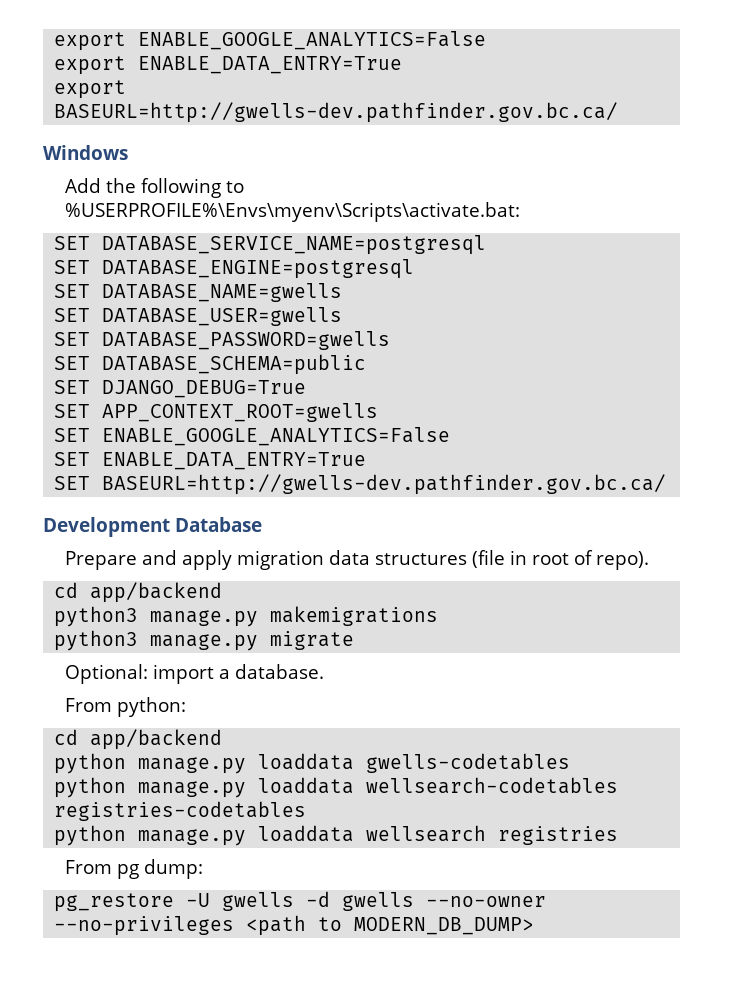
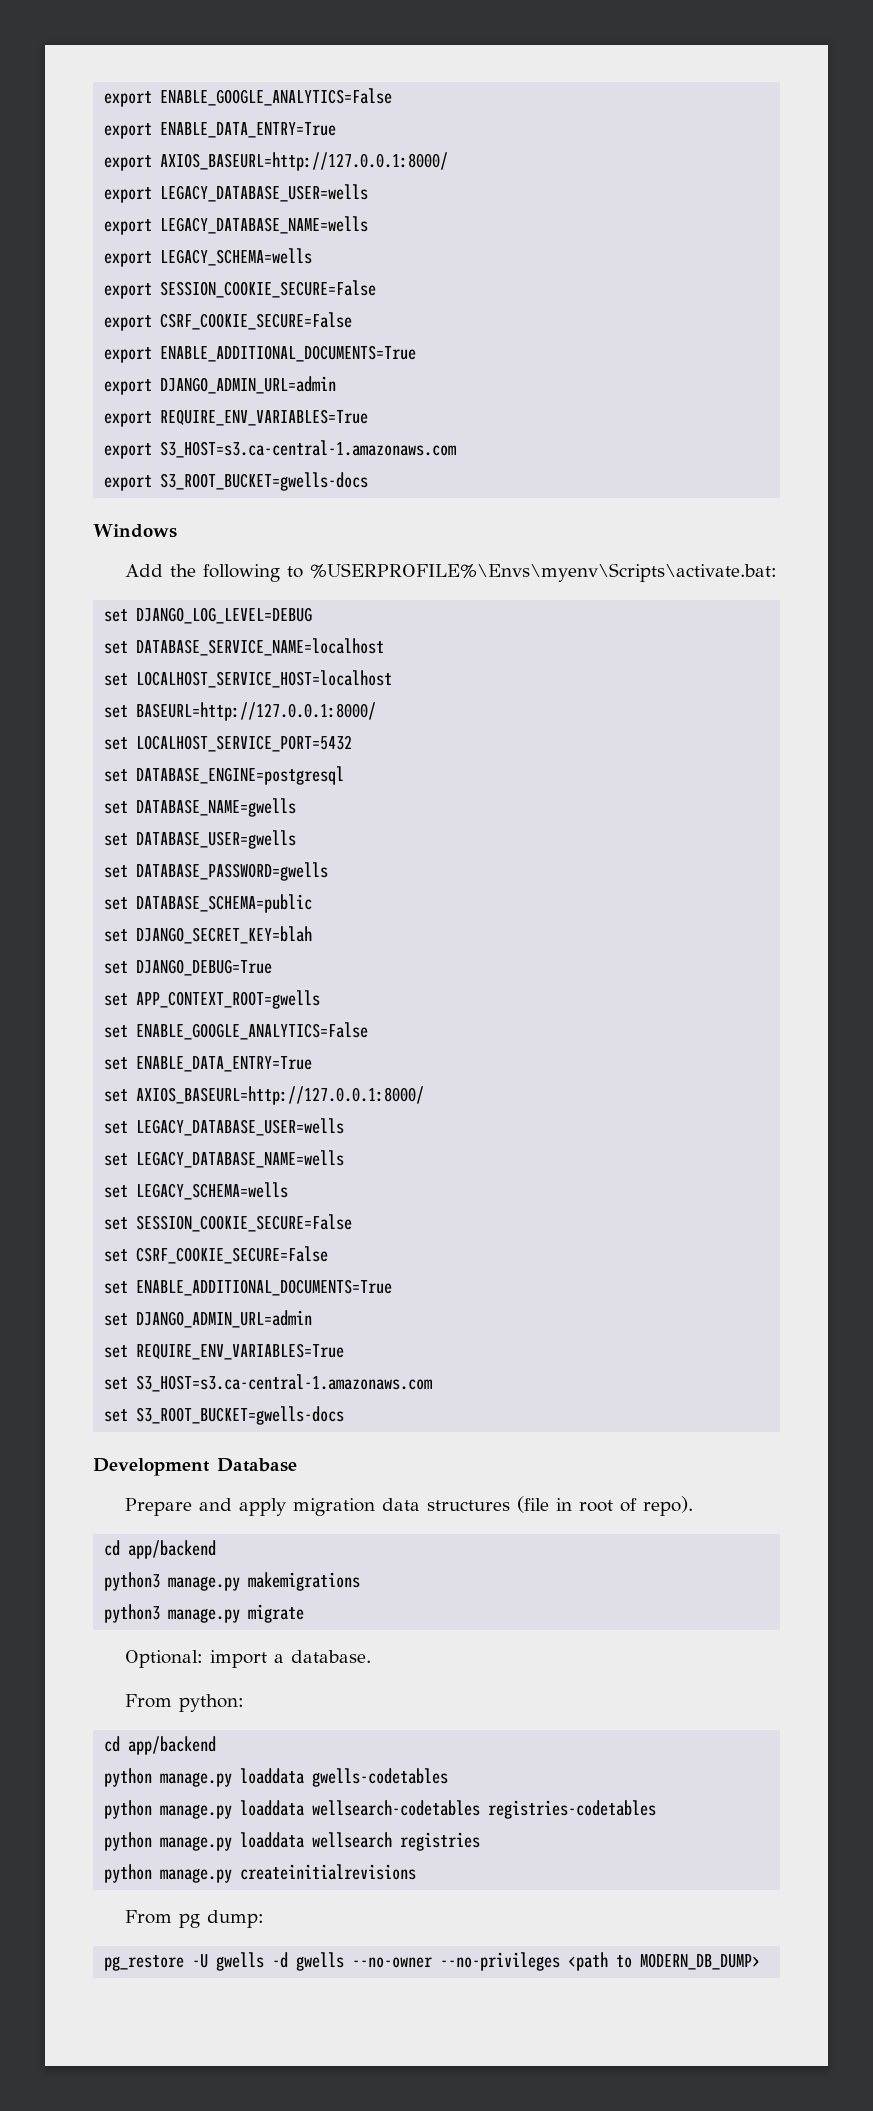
- export BASEURL=http://gwells-dev.pathfinder.gov.bc.ca/
+ export AXIOS_BASEURL=http://127.0.0.1:8000/
+ export LEGACY_DATABASE_USER=wells
+ export LEGACY_DATABASE_NAME=wells
+ export LEGACY_SCHEMA=wells
+ export SESSION_COOKIE_SECURE=False
+ export CSRF_COOKIE_SECURE=False
+ export ENABLE_ADDITIONAL_DOCUMENTS=True
+ export DJANGO_ADMIN_URL=admin
+ export REQUIRE_ENV_VARIABLES=True
+ export S3_HOST=s3.ca-central-1.amazonaws.com
+ export S3_ROOT_BUCKET=gwells-docs
- SET DATABASE_SERVICE_NAME=postgresql
- SET DATABASE_ENGINE=postgresql
+ set DJANGO_LOG_LEVEL=DEBUG
+ set DATABASE_SERVICE_NAME=localhost
+ set LOCALHOST_SERVICE_HOST=localhost
+ set BASEURL=http://127.0.0.1:8000/
+ set LOCALHOST_SERVICE_PORT=5432
+ set DATABASE_ENGINE=postgresql
- SET DATABASE_NAME=gwells
+ set DATABASE_NAME=gwells
- SET DATABASE_USER=gwells
+ set DATABASE_USER=gwells
- SET DATABASE_PASSWORD=gwells
+ set DATABASE_PASSWORD=gwells
- SET DATABASE_SCHEMA=public
+ set DATABASE_SCHEMA=public
- SET DJANGO_DEBUG=True
+ set DJANGO_SECRET_KEY=blah
+ set DJANGO_DEBUG=True
- SET APP_CONTEXT_ROOT=gwells
+ set APP_CONTEXT_ROOT=gwells
- SET ENABLE_GOOGLE_ANALYTICS=False
- SET ENABLE_DATA_ENTRY=True
- SET BASEURL=http://gwells-dev.pathfinder.gov.bc.ca/
+ set ENABLE_GOOGLE_ANALYTICS=False
+ set ENABLE_DATA_ENTRY=True
+ set AXIOS_BASEURL=http://127.0.0.1:8000/
+ set LEGACY_DATABASE_USER=wells
+ set LEGACY_DATABASE_NAME=wells
+ set LEGACY_SCHEMA=wells
+ set SESSION_COOKIE_SECURE=False
+ set CSRF_COOKIE_SECURE=False
+ set ENABLE_ADDITIONAL_DOCUMENTS=True
+ set DJANGO_ADMIN_URL=admin
+ set REQUIRE_ENV_VARIABLES=True
+ set S3_HOST=s3.ca-central-1.amazonaws.com
+ set S3_ROOT_BUCKET=gwells-docs
+ python manage.py createinitialrevisions

